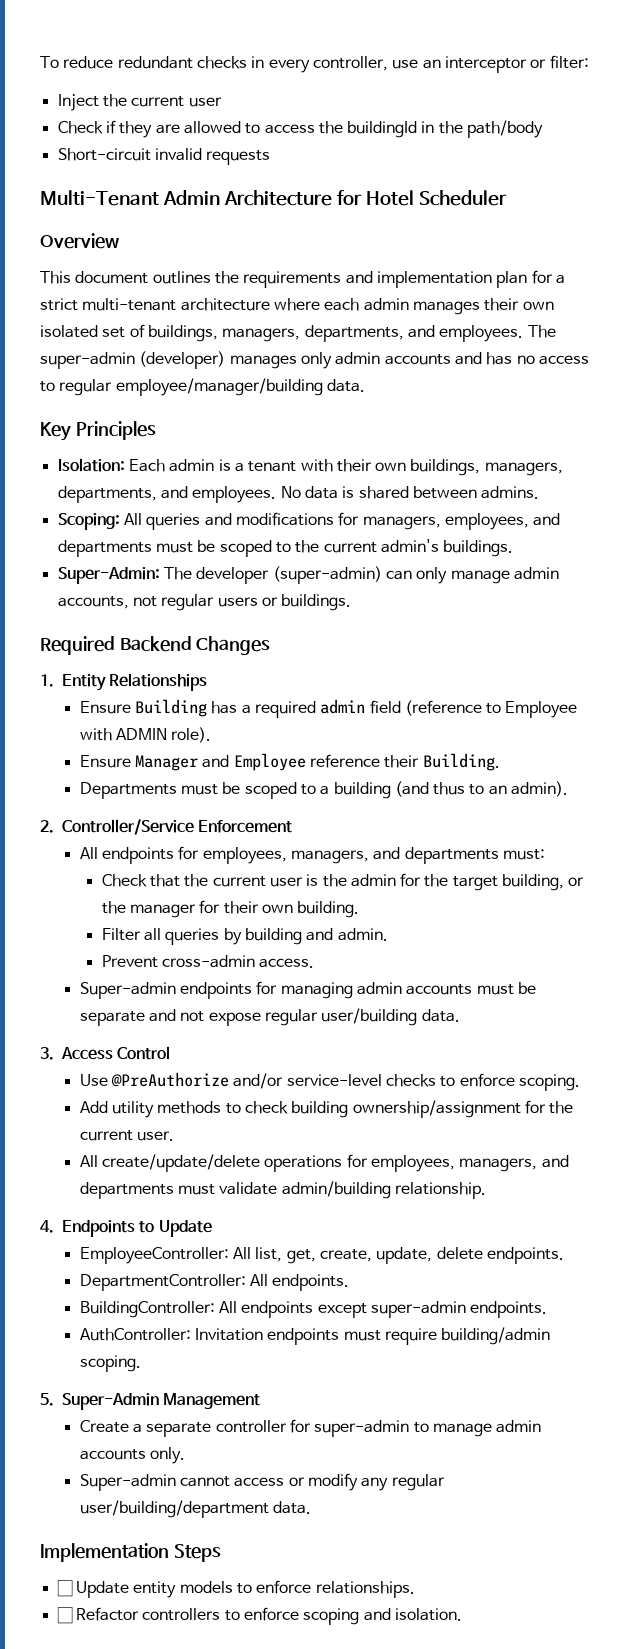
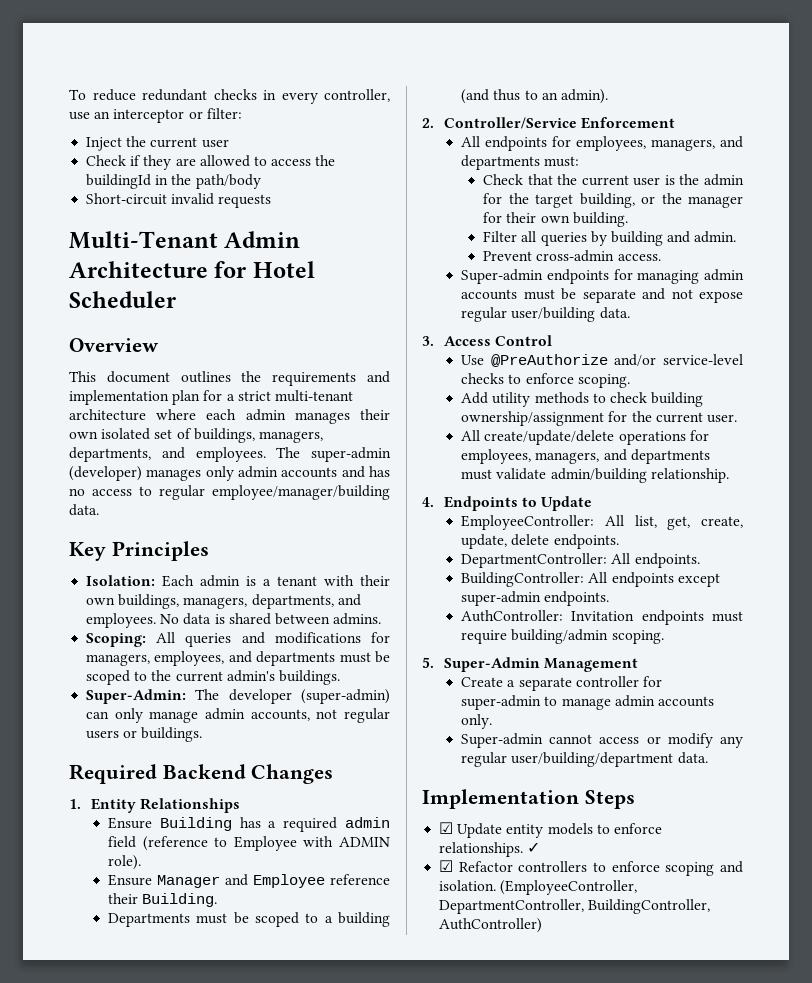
- ☐ Update entity models to enforce relationships.
- ☐ Refactor controllers to enforce scoping and isolation.
+ ☑ Update entity models to enforce relationships. ✓
+ ☑ Refactor controllers to enforce scoping and isolation.
+ (EmployeeController, DepartmentController, BuildingController, AuthController)

